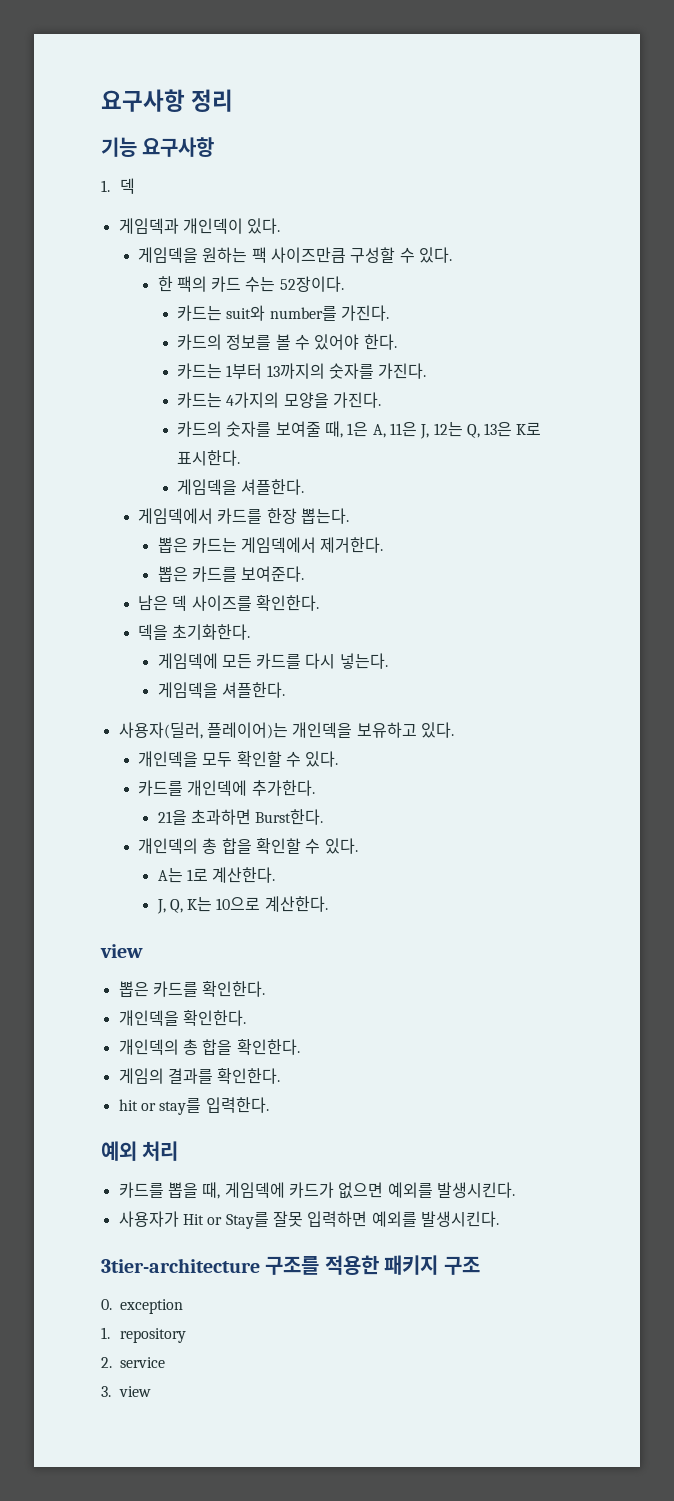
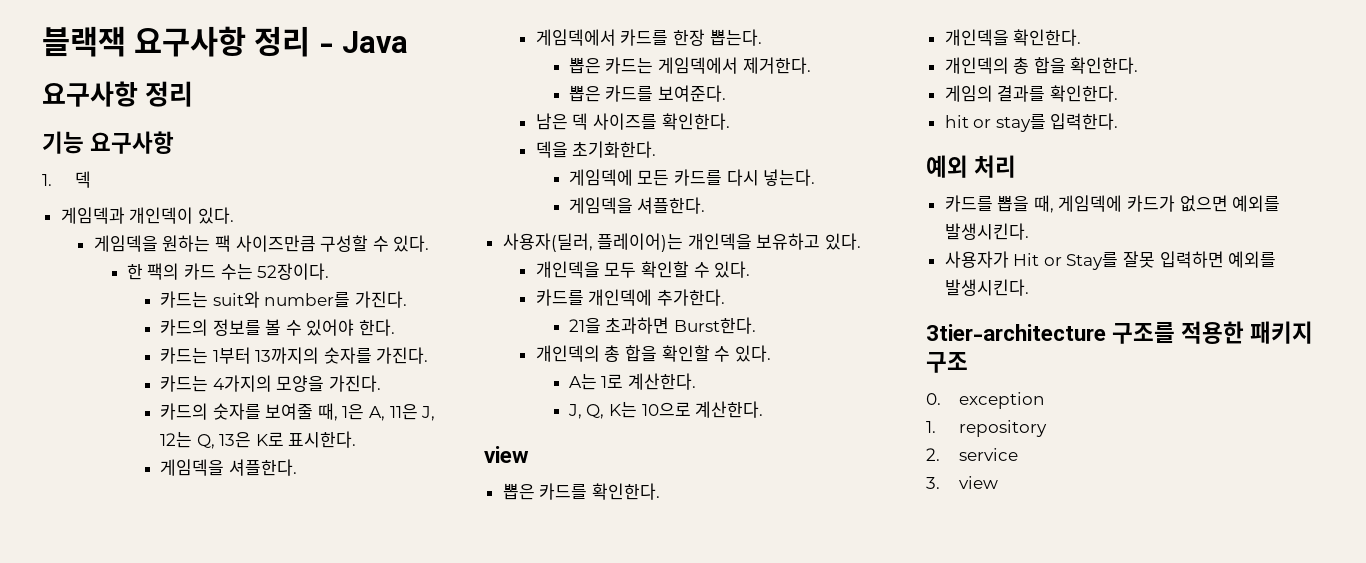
+ 블랙잭 요구사항 정리 - Java

